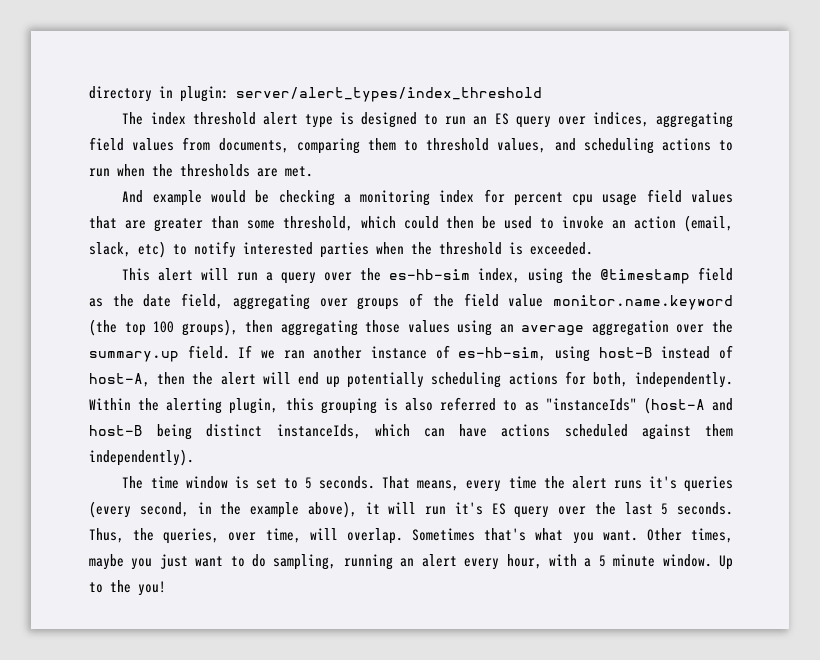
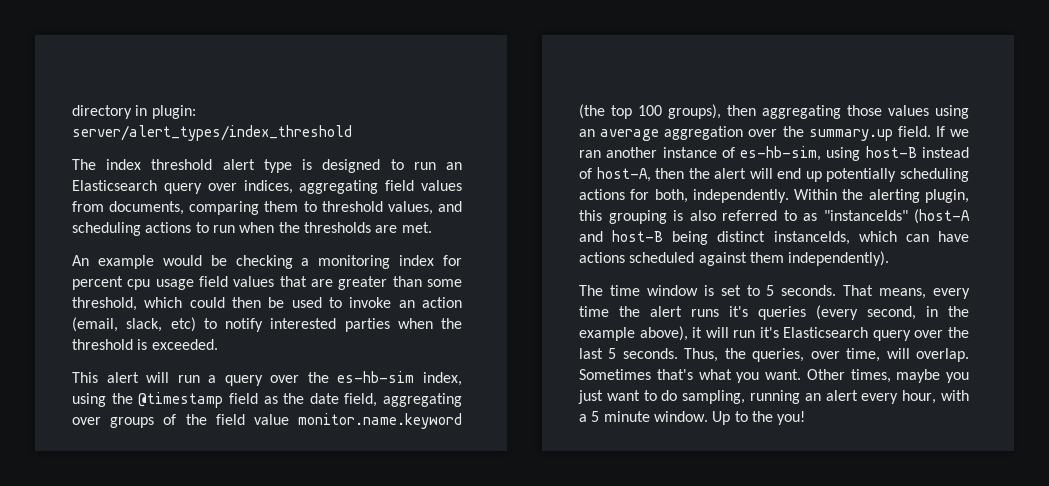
- The index threshold alert type is designed to run an ES query over indices, aggregating field values from documents, comparing them to threshold values, and scheduling actions to run when the thresholds are met.
+ The index threshold alert type is designed to run an Elasticsearch query over indices, aggregating field values from documents, comparing them to threshold values, and scheduling actions to run when the thresholds are met.
- And example would be checking a monitoring index for percent cpu usage field values that are greater than some threshold, which could then be used to invoke an action (email, slack, etc) to notify interested parties when the threshold is exceeded.
+ An example would be checking a monitoring index for percent cpu usage field values that are greater than some threshold, which could then be used to invoke an action (email, slack, etc) to notify interested parties when the threshold is exceeded.
- That means, every time the alert runs it's queries (every second, in the example above), it will run it's ES query over the last 5 seconds.
+ That means, every time the alert runs it's queries (every second, in the example above), it will run it's Elasticsearch query over the last 5 seconds.

